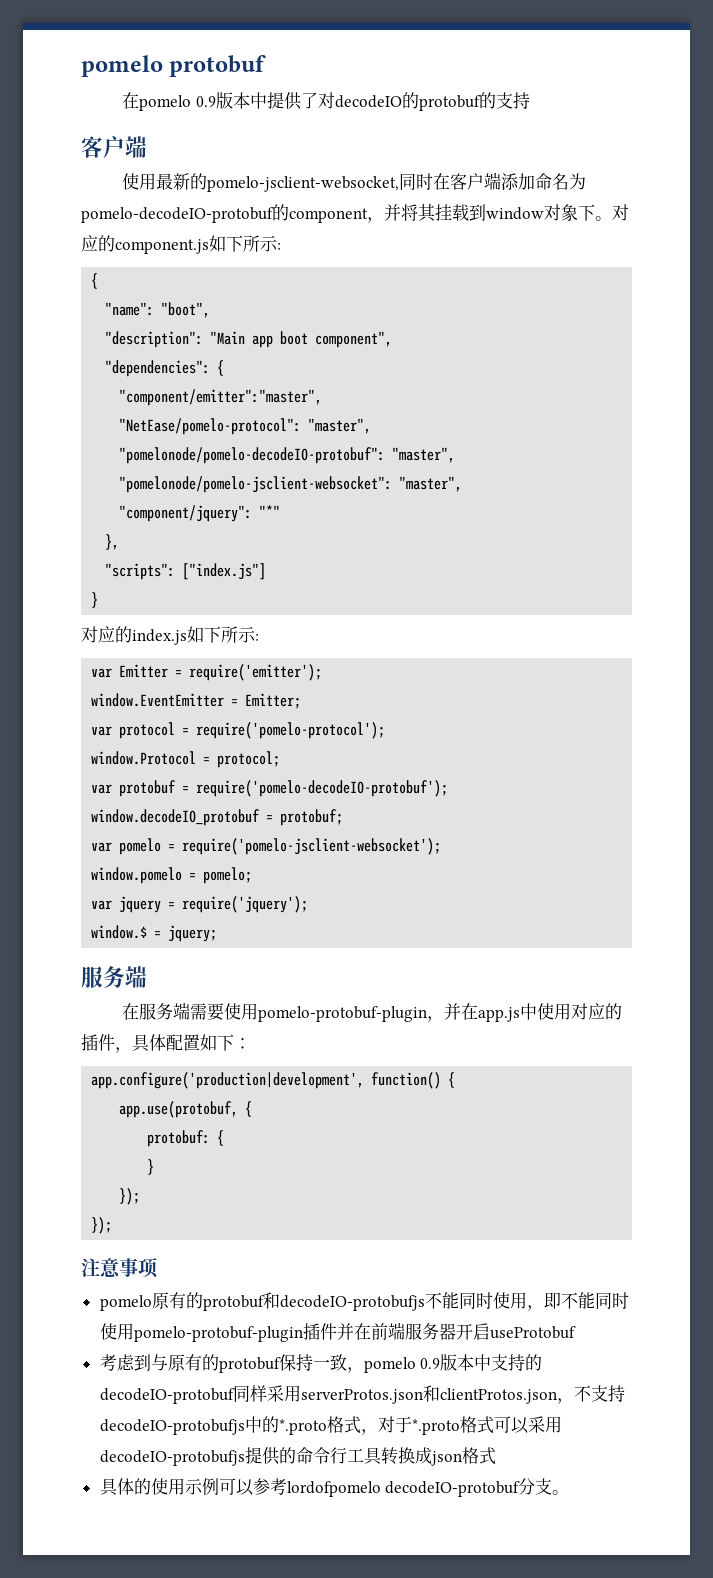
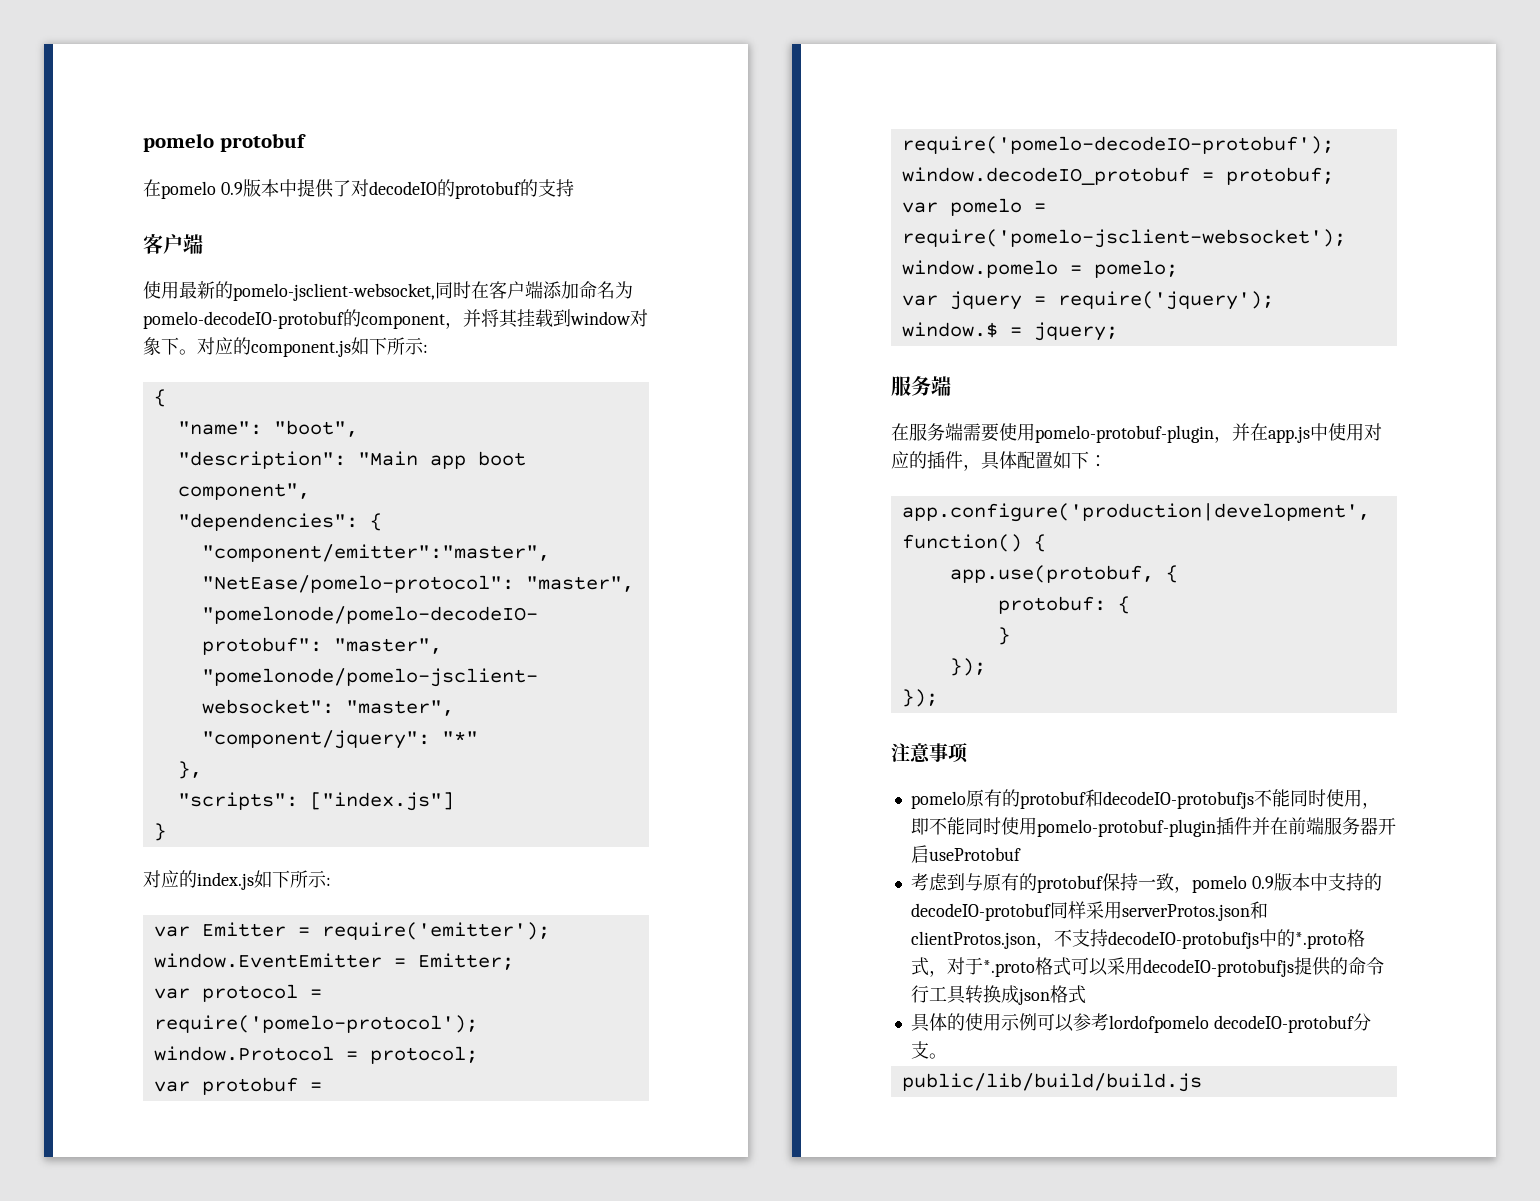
+ public/lib/build/build.js

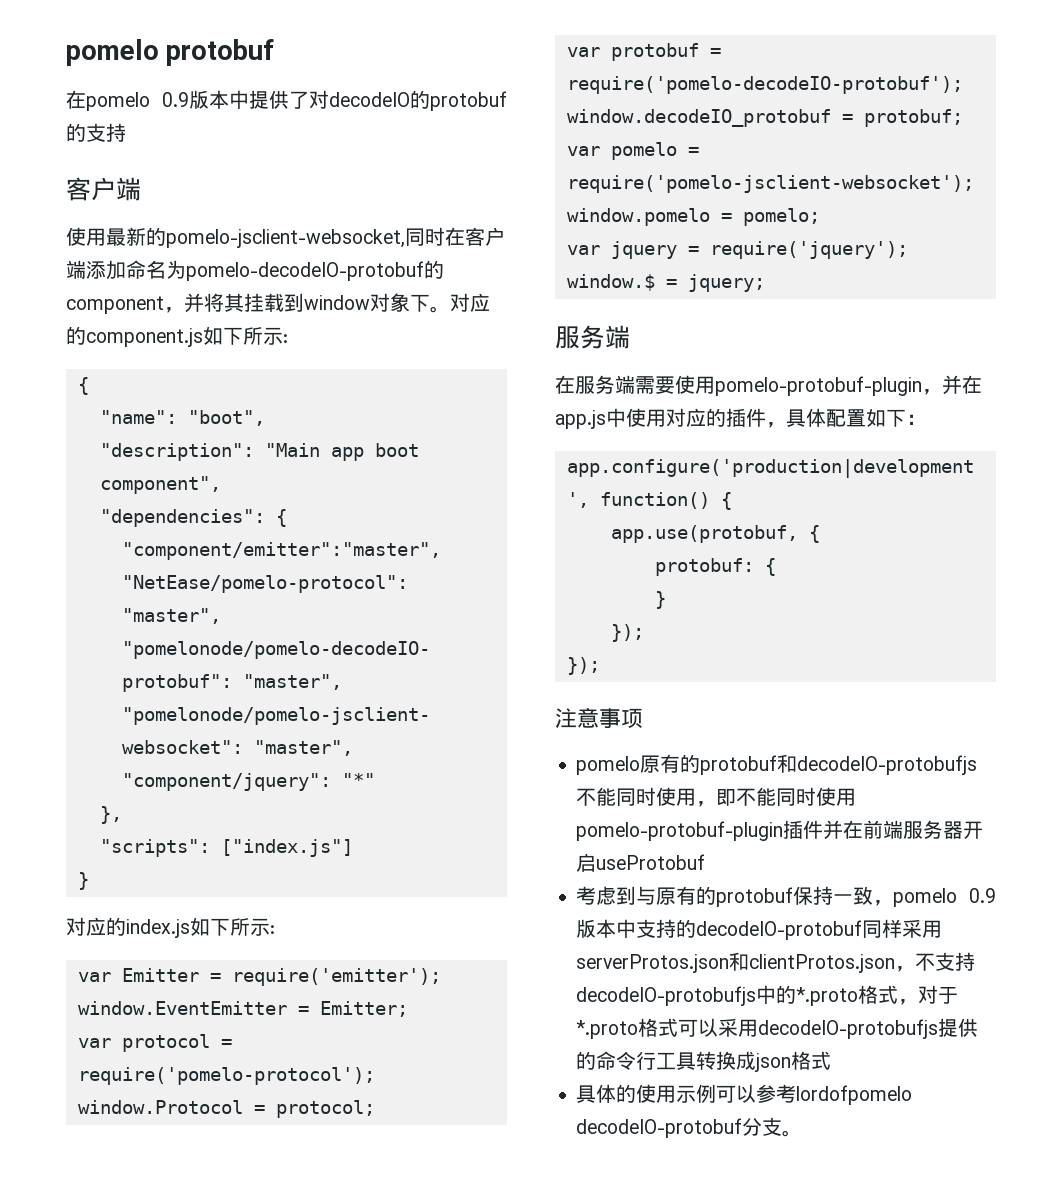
- public/lib/build/build.js

